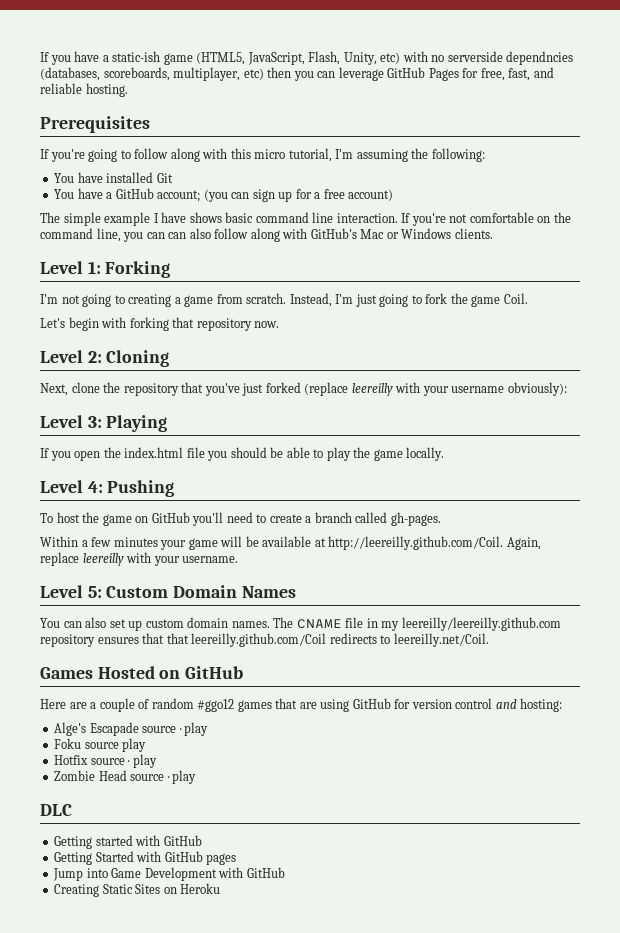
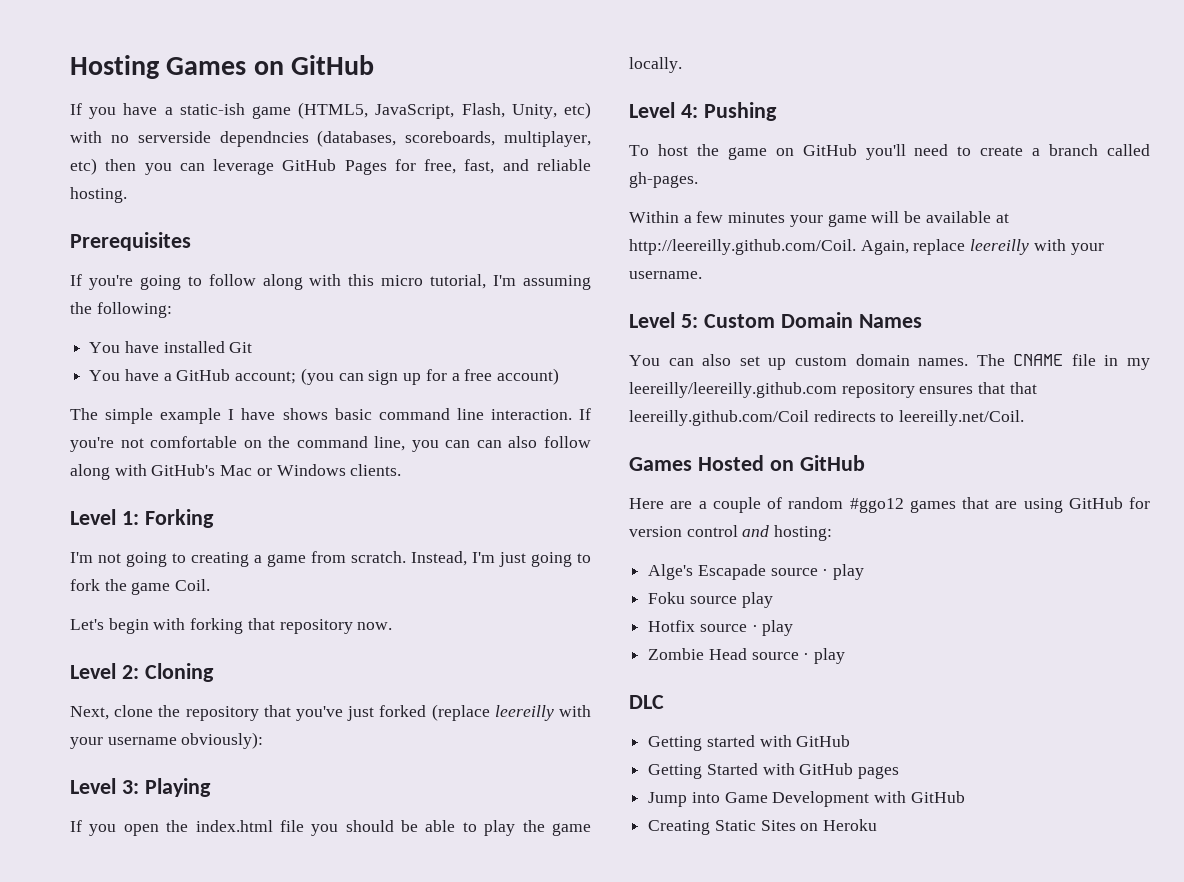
+ Hosting Games on GitHub

